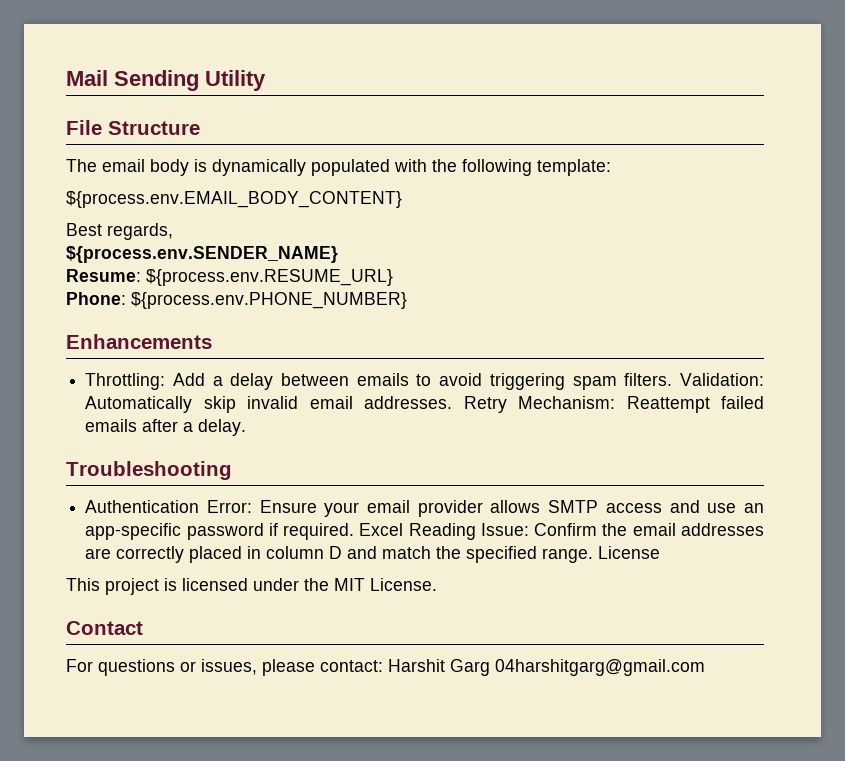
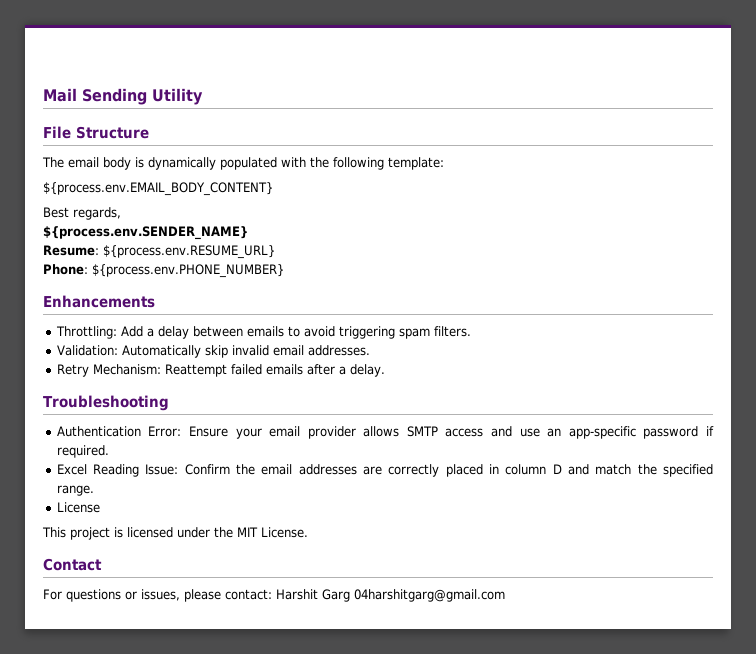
- Throttling: Add a delay between emails to avoid triggering spam filters. Validation: Automatically skip invalid email addresses. Retry Mechanism: Reattempt failed emails after a delay.
+ Throttling: Add a delay between emails to avoid triggering spam filters.
+ Validation: Automatically skip invalid email addresses.
+ Retry Mechanism: Reattempt failed emails after a delay.
- Authentication Error: Ensure your email provider allows SMTP access and use an app-specific password if required. Excel Reading Issue: Confirm the email addresses are correctly placed in column D and match the specified range. License
+ Authentication Error: Ensure your email provider allows SMTP access and use an app-specific password if required.
+ Excel Reading Issue: Confirm the email addresses are correctly placed in column D and match the specified range.
+ License

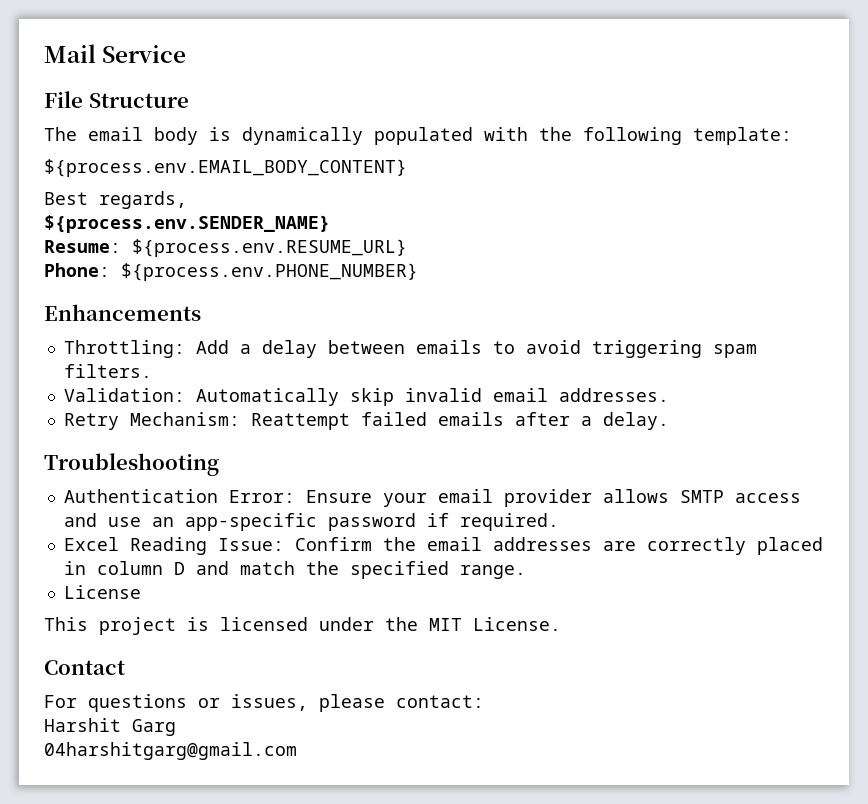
- Mail Sending Utility
+ Mail Service
- For questions or issues, please contact: Harshit Garg 04harshitgarg@gmail.com
+ For questions or issues, please contact:
+ Harshit Garg
+ 04harshitgarg@gmail.com

